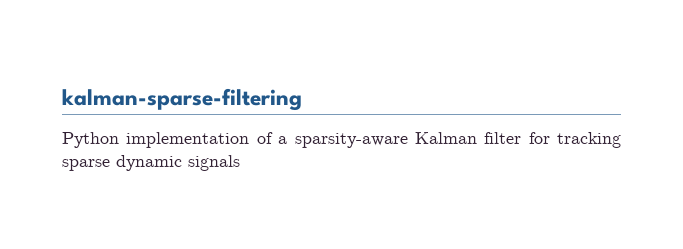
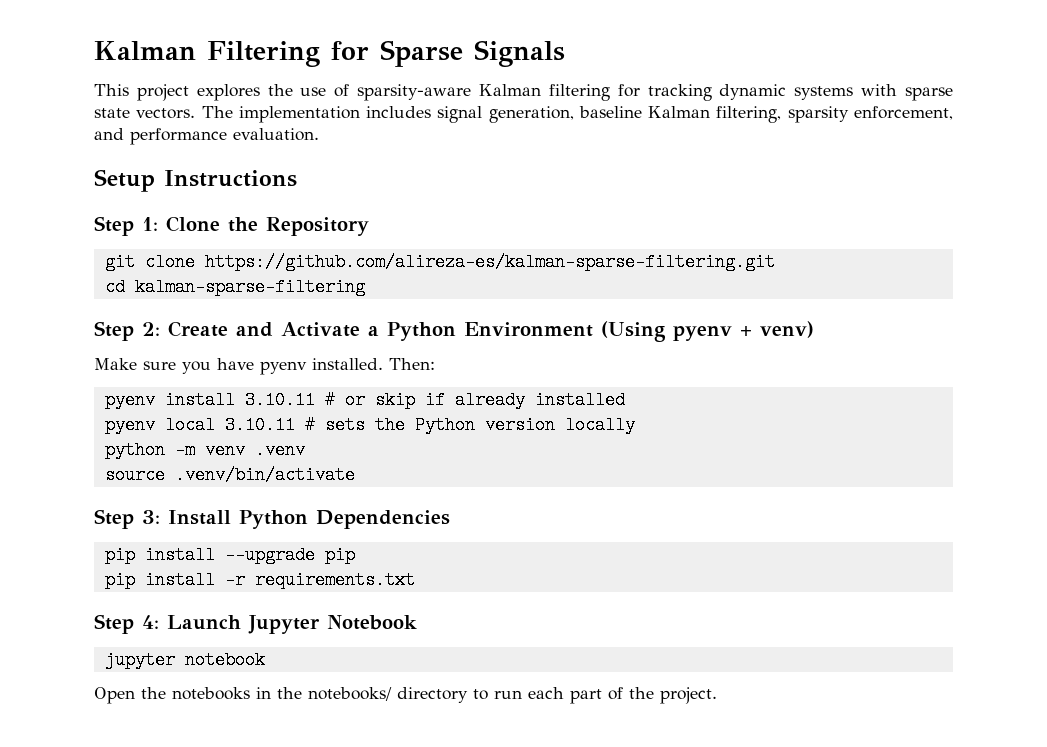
- kalman-sparse-filtering
- Python implementation of a sparsity-aware Kalman filter for tracking sparse dynamic signals
+ Kalman Filtering for Sparse Signals
+ This project explores the use of sparsity-aware Kalman filtering for tracking dynamic systems with sparse state vectors. The implementation includes signal generation, baseline Kalman filtering, sparsity enforcement, and performance evaluation.
+ Setup Instructions
+ Step 1: Clone the Repository
+ git clone https://github.com/alireza-es/kalman-sparse-filtering.git
+ cd kalman-sparse-filtering
+ Step 2: Create and Activate a Python Environment (Using pyenv + venv)
+ Make sure you have pyenv installed. Then:
+ pyenv install 3.10.11 # or skip if already installed
+ pyenv local 3.10.11 # sets the Python version locally
+ python -m venv .venv
+ source .venv/bin/activate
+ Step 3: Install Python Dependencies
+ pip install --upgrade pip
+ pip install -r requirements.txt
+ Step 4: Launch Jupyter Notebook
+ jupyter notebook
+ Open the notebooks in the notebooks/ directory to run each part of the project.

